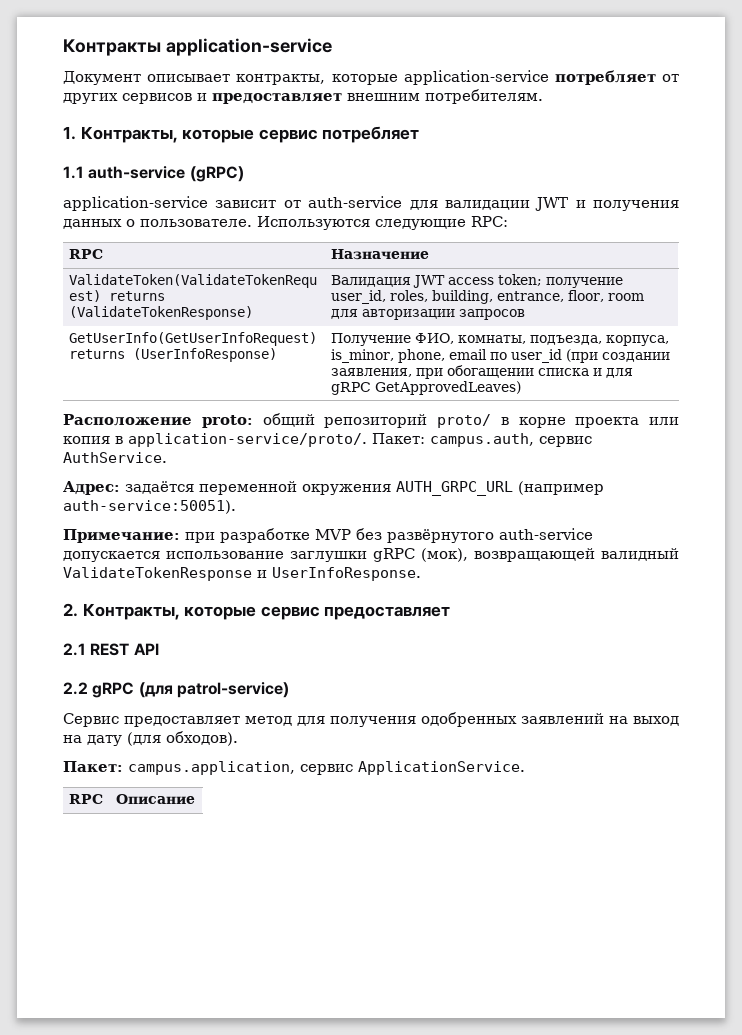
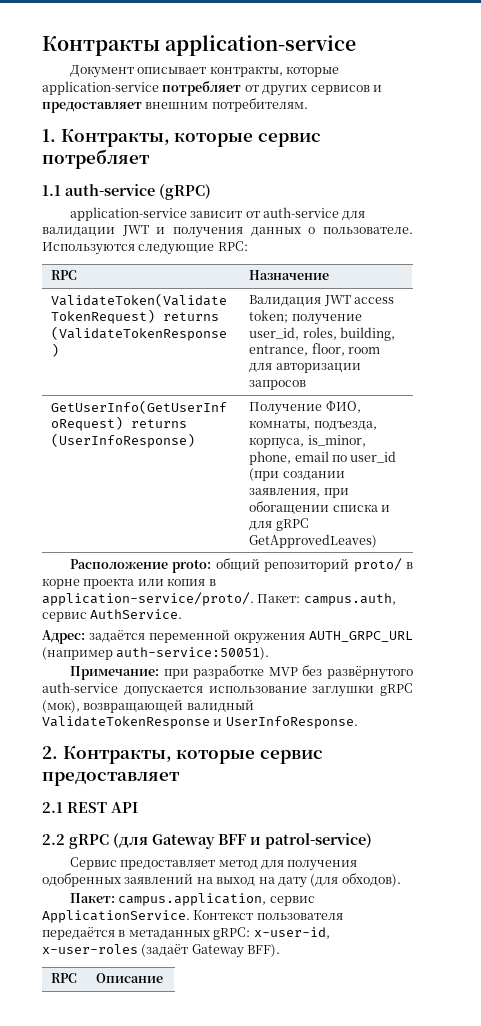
- 2.2 gRPC (для patrol-service)
+ 2.2 gRPC (для Gateway BFF и patrol-service)
+ Контекст пользователя передаётся в метаданных gRPC: x-user-id, x-user-roles (задаёт Gateway BFF).

